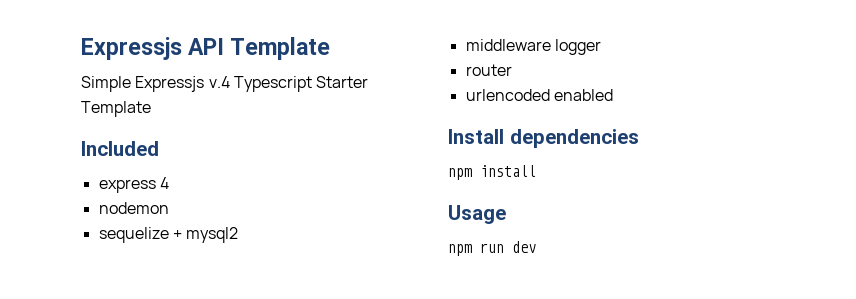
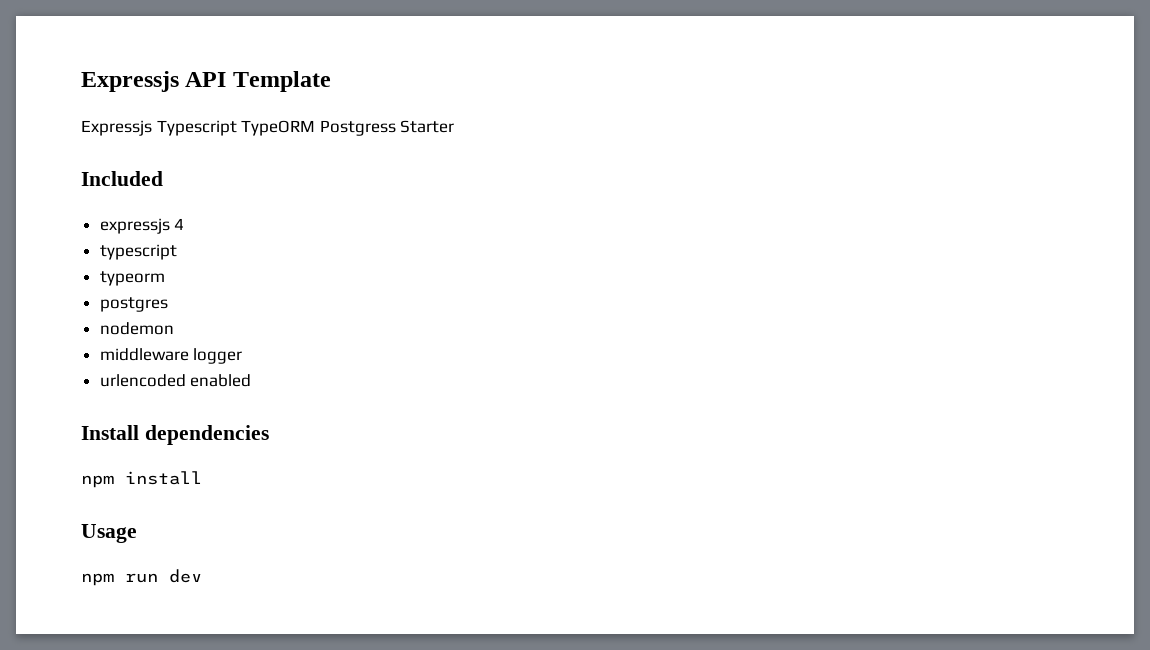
- Simple Expressjs v.4 Typescript Starter Template
+ Expressjs Typescript TypeORM Postgress Starter
- express 4
+ expressjs 4
+ typescript
+ typeorm
+ postgres
  nodemon
- sequelize + mysql2
- router

